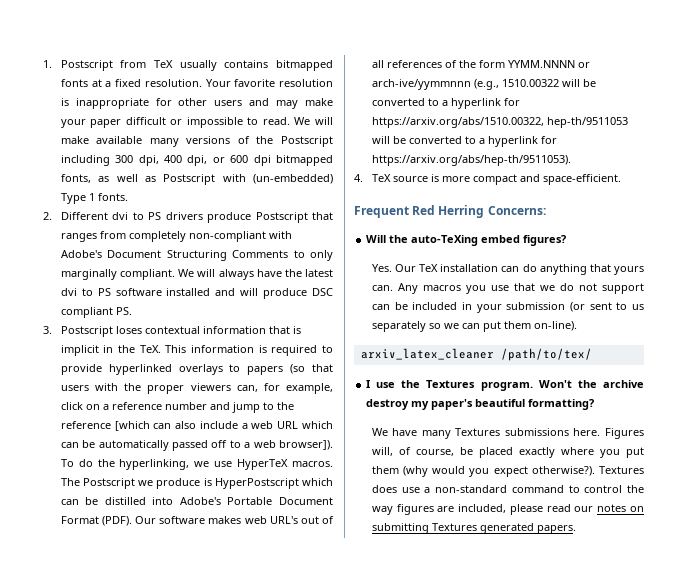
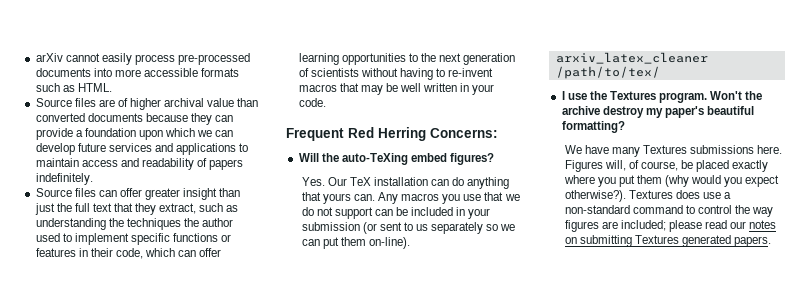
- 1. Postscript from TeX usually contains bitmapped fonts at a fixed resolution. Your favorite resolution is inappropriate for other users and may make your paper difficult or impossible to read. We will make available many versions of the Postscript including 300 dpi, 400 dpi, or 600 dpi bitmapped fonts, as well as Postscript with (un-embedded) Type 1 fonts.
- 2. Different dvi to PS drivers produce Postscript that ranges from completely non-compliant with Adobe's Document Structuring Comments to only marginally compliant. We will always have the latest dvi to PS software installed and will produce DSC compliant PS.
- 3. Postscript loses contextual information that is implicit in the TeX. This information is required to provide hyperlinked overlays to papers (so that users with the proper viewers can, for example, click on a reference number and jump to the reference [which can also include a web URL which can be automatically passed off to a web browser]). To do the hyperlinking, we use HyperTeX macros. The Postscript we produce is HyperPostscript which can be distilled into Adobe's Portable Document Format (PDF). Our software makes web URL's out of all references of the form YYMM.NNNN or arch-ive/yymmnnn (e.g., 1510.00322 will be converted to a hyperlink for https://arxiv.org/abs/1510.00322, hep-th/9511053 will be converted to a hyperlink for https://arxiv.org/abs/hep-th/9511053).
- 4. TeX source is more compact and space-efficient.
+ arXiv cannot easily process pre-processed documents into more accessible formats such as HTML.
+ Source files are of higher archival value than converted documents because they can provide a foundation upon which we can develop future services and applications to maintain access and readability of papers indefinitely.
+ Source files can offer greater insight than just the full text that they extract, such as understanding the techniques the author used to implement specific functions or features in their code, which can offer learning opportunities to the next generation of scientists without having to re-invent macros that may be well written in your code.
- Textures does use a non-standard command to control the way figures are included, please read our notes on submitting Textures generated papers.
+ Textures does use a non-standard command to control the way figures are included; please read our notes on submitting Textures generated papers.

